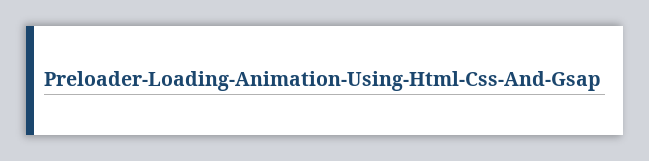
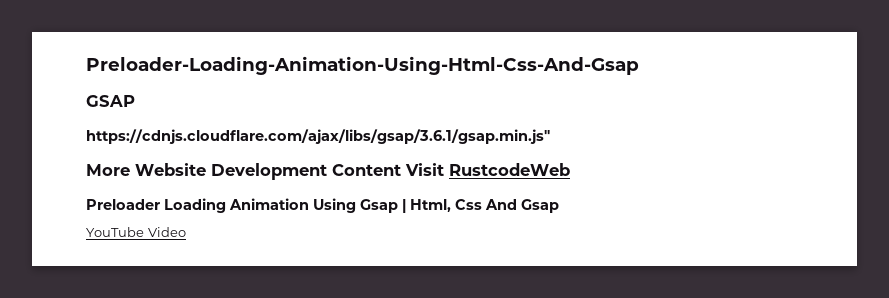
+ GSAP
+ https://cdnjs.cloudflare.com/ajax/libs/gsap/3.6.1/gsap.min.js"
+ More Website Development Content Visit RustcodeWeb
+ Preloader Loading Animation Using Gsap | Html, Css And Gsap
+ YouTube Video

